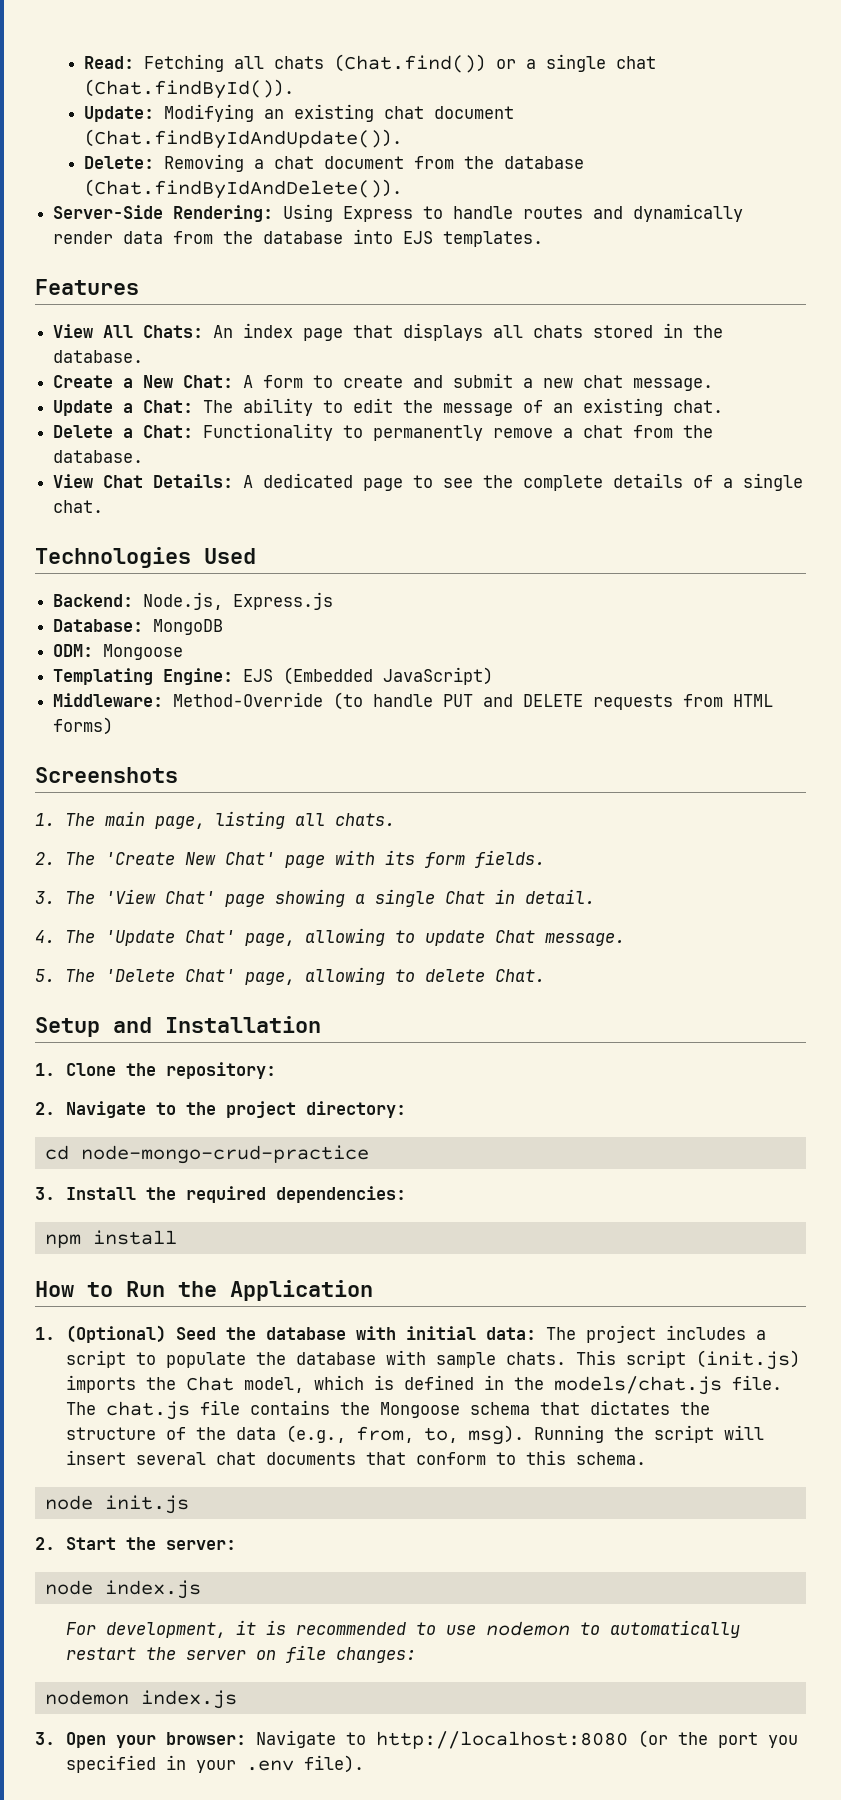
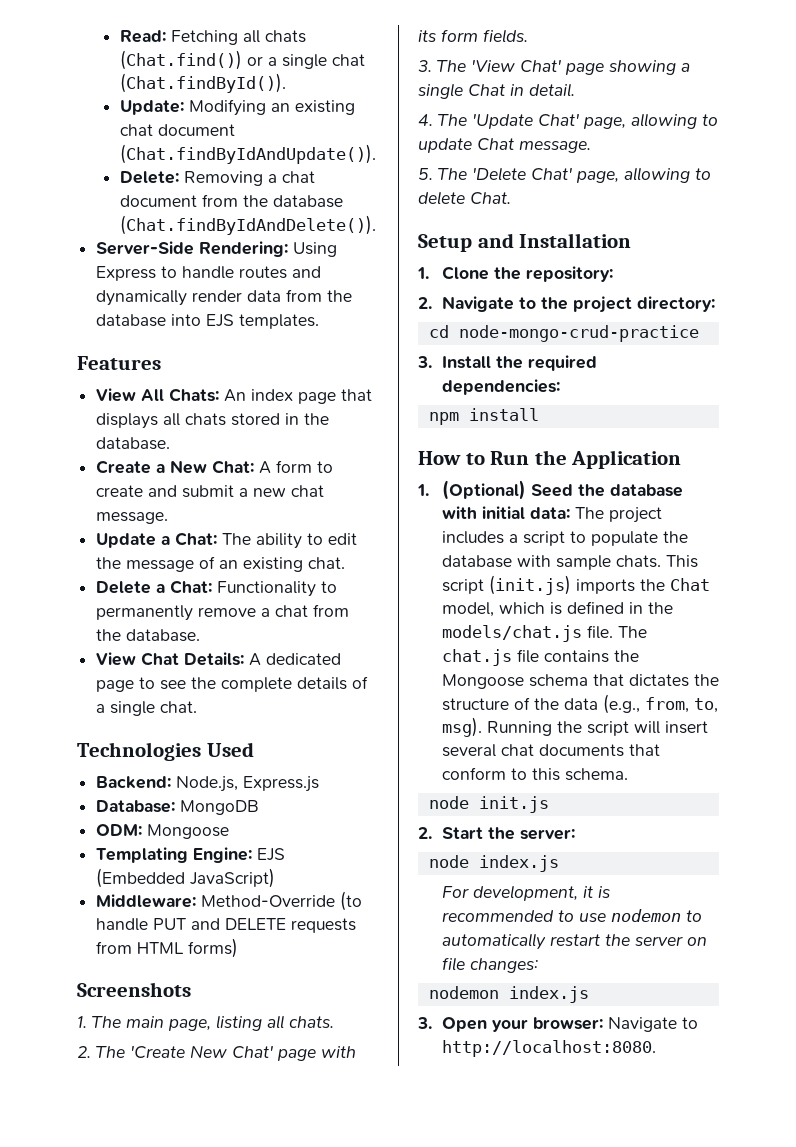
- 3. Open your browser: Navigate to http://localhost:8080 (or the port you specified in your .env file).
+ 3. Open your browser: Navigate to http://localhost:8080.

